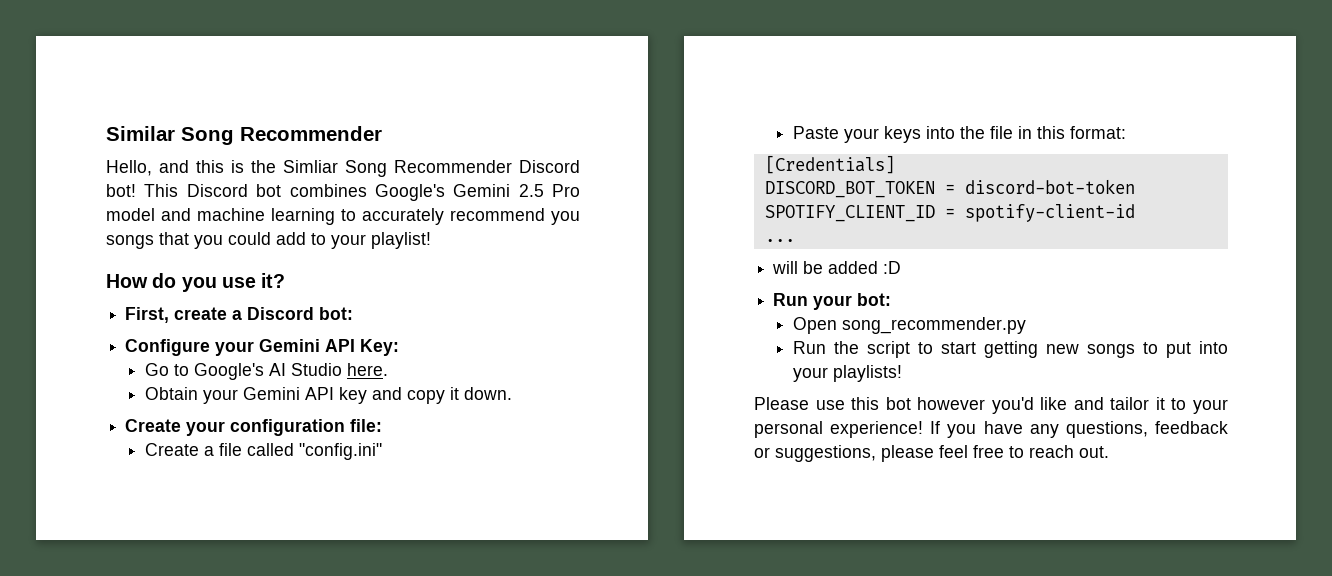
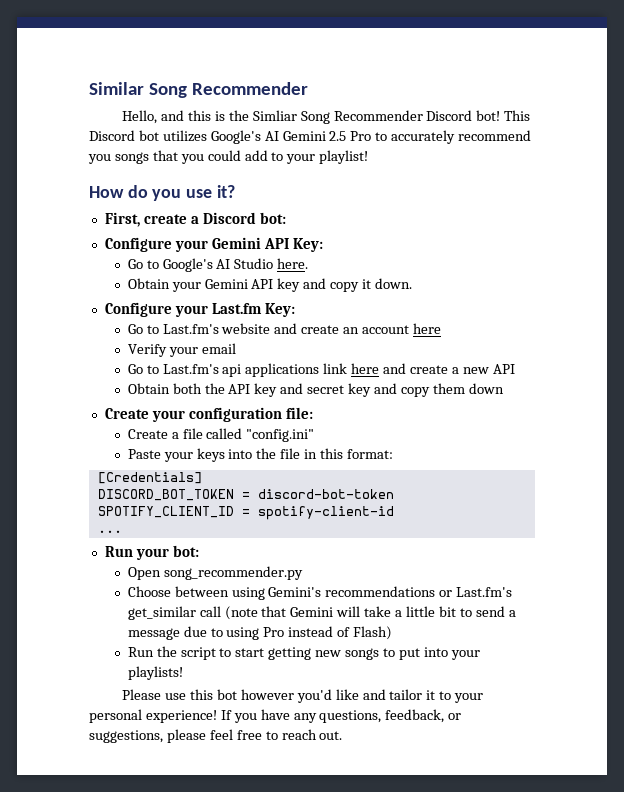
- This Discord bot combines Google's Gemini 2.5 Pro model and machine learning to accurately recommend you songs that you could add to your playlist!
+ This Discord bot utilizes Google's AI Gemini 2.5 Pro to accurately recommend you songs that you could add to your playlist!
+ Configure your Last.fm Key:
+ Go to Last.fm's website and create an account here
+ Verify your email
+ Go to Last.fm's api applications link here and create a new API
+ Obtain both the API key and secret key and copy them down
- will be added :D
+ Choose between using Gemini's recommendations or Last.fm's get_similar call (note that Gemini will take a little bit to send a message due to using Pro instead of Flash)
- If you have any questions, feedback or suggestions, please feel free to reach out.
+ If you have any questions, feedback, or suggestions, please feel free to reach out.

